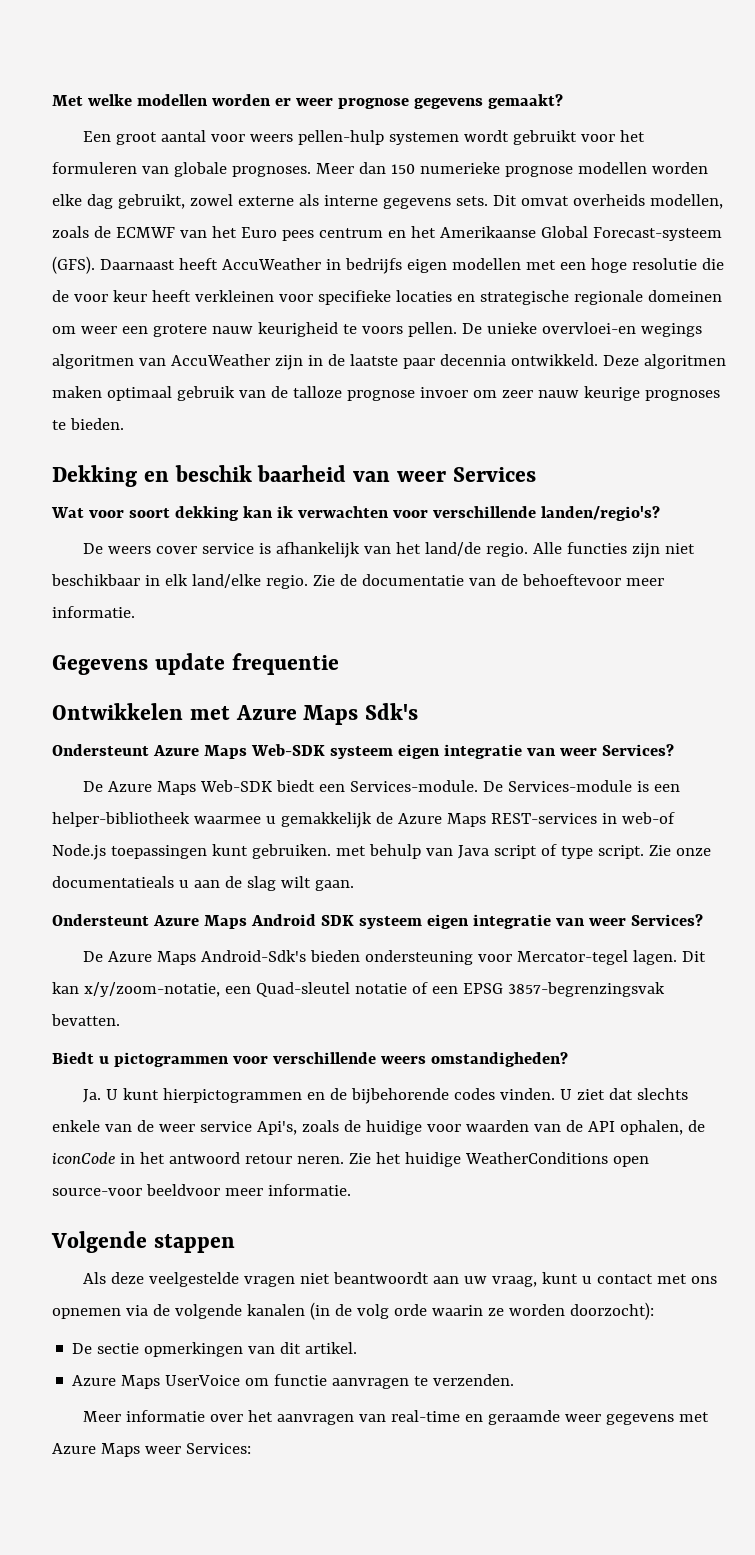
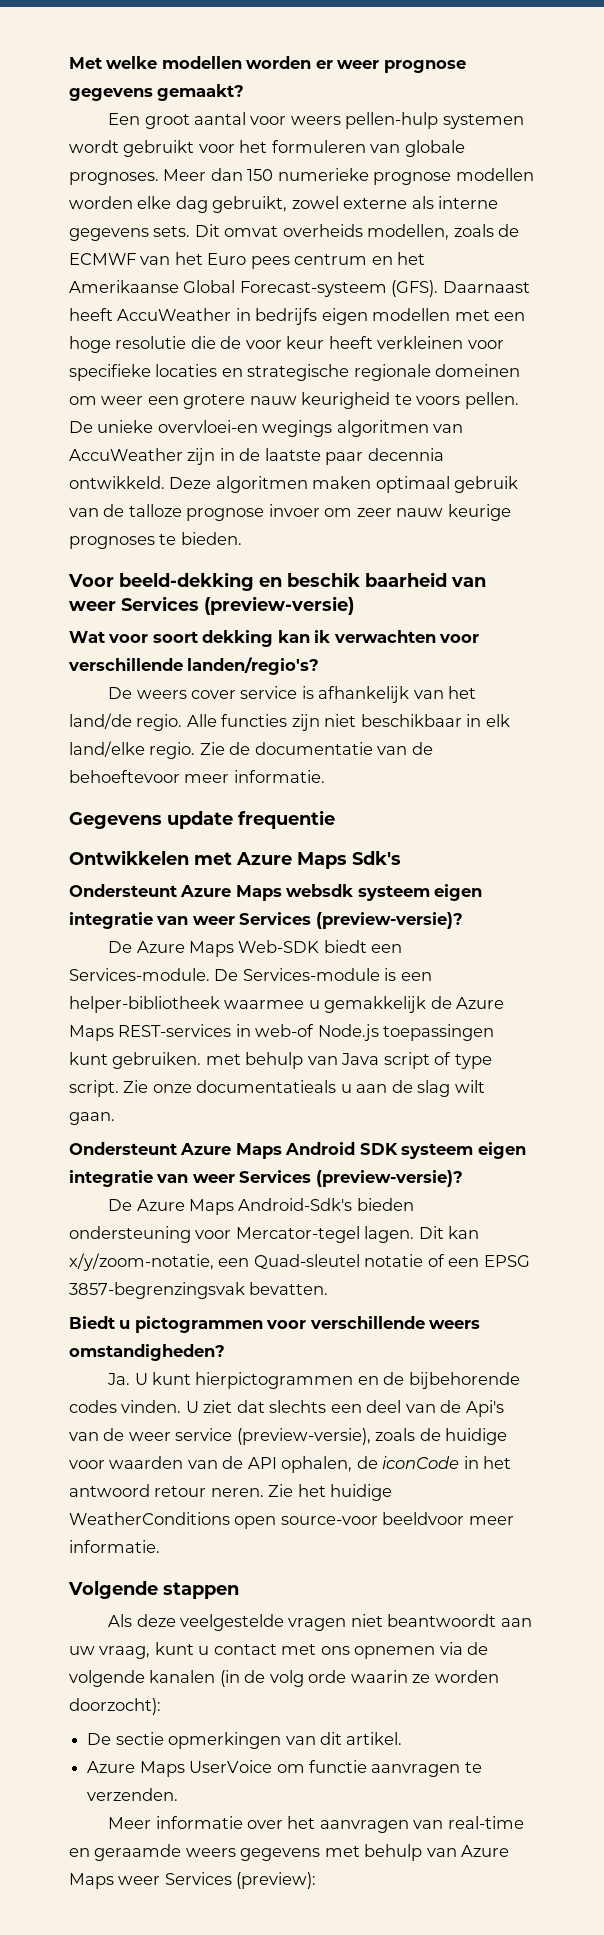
- Dekking en beschik baarheid van weer Services
+ Voor beeld-dekking en beschik baarheid van weer Services (preview-versie)
- Ondersteunt Azure Maps Web-SDK systeem eigen integratie van weer Services?
+ Ondersteunt Azure Maps websdk systeem eigen integratie van weer Services (preview-versie)?
- Ondersteunt Azure Maps Android SDK systeem eigen integratie van weer Services?
+ Ondersteunt Azure Maps Android SDK systeem eigen integratie van weer Services (preview-versie)?
- U ziet dat slechts enkele van de weer service Api's, zoals de huidige voor waarden van de API ophalen, de iconCode in het antwoord retour neren.
+ U ziet dat slechts een deel van de Api's van de weer service (preview-versie), zoals de huidige voor waarden van de API ophalen, de iconCode in het antwoord retour neren.
- Meer informatie over het aanvragen van real-time en geraamde weer gegevens met Azure Maps weer Services:
+ Meer informatie over het aanvragen van real-time en geraamde weers gegevens met behulp van Azure Maps weer Services (preview):

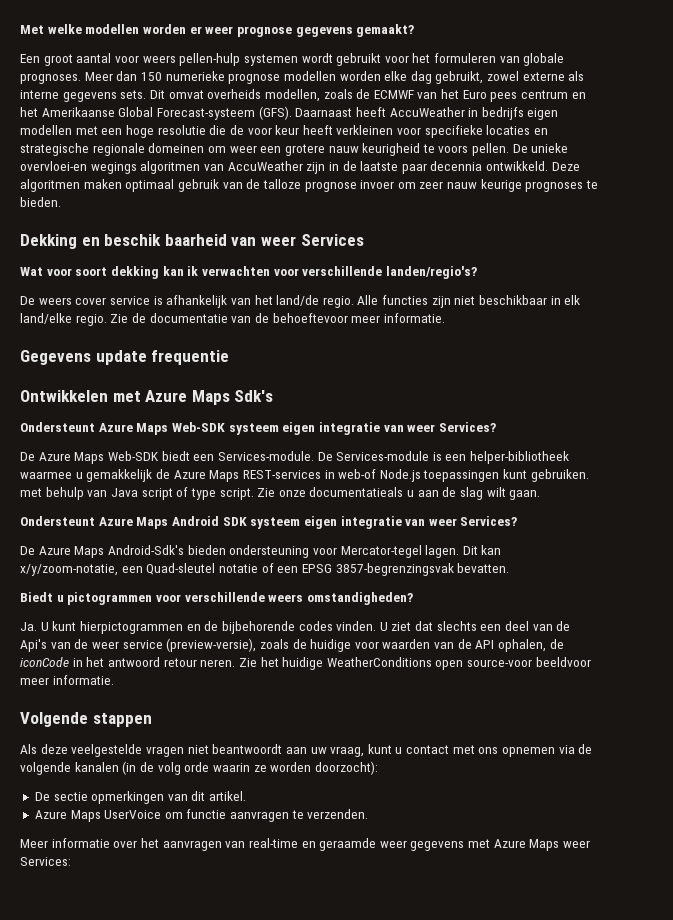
- Voor beeld-dekking en beschik baarheid van weer Services (preview-versie)
+ Dekking en beschik baarheid van weer Services
- Ondersteunt Azure Maps websdk systeem eigen integratie van weer Services (preview-versie)?
+ Ondersteunt Azure Maps Web-SDK systeem eigen integratie van weer Services?
- Ondersteunt Azure Maps Android SDK systeem eigen integratie van weer Services (preview-versie)?
+ Ondersteunt Azure Maps Android SDK systeem eigen integratie van weer Services?
- Meer informatie over het aanvragen van real-time en geraamde weers gegevens met behulp van Azure Maps weer Services (preview):
+ Meer informatie over het aanvragen van real-time en geraamde weer gegevens met Azure Maps weer Services:

